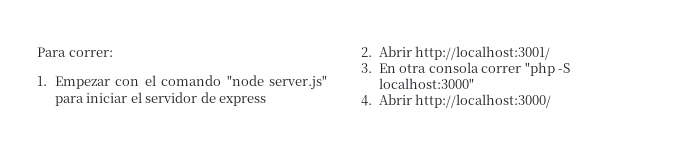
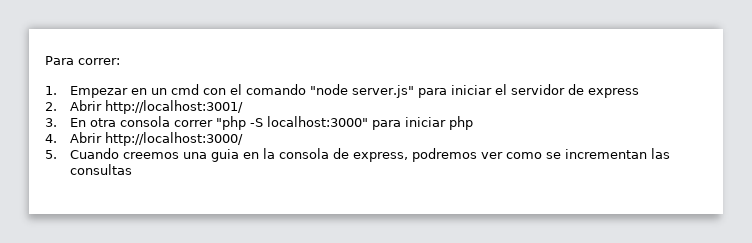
- 1. Empezar con el comando "node server.js" para iniciar el servidor de express
+ 1. Empezar en un cmd con el comando "node server.js" para iniciar el servidor de express
- 3. En otra consola correr "php -S localhost:3000"
+ 3. En otra consola correr "php -S localhost:3000" para iniciar php
+ 5. Cuando creemos una guia en la consola de express, podremos ver como se incrementan las consultas

